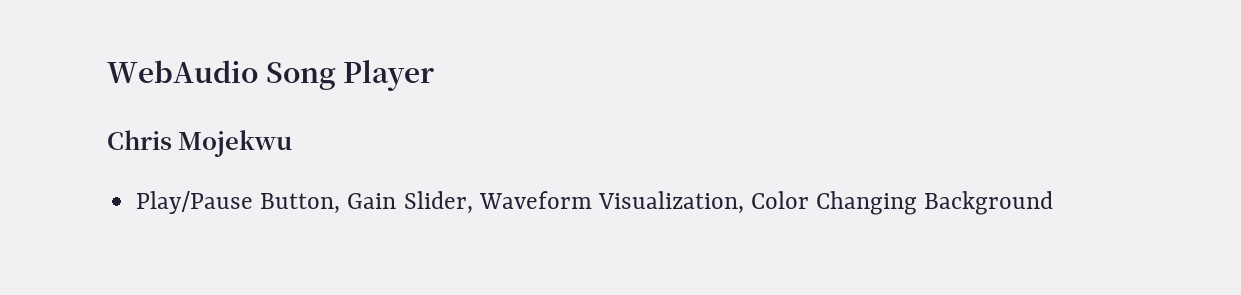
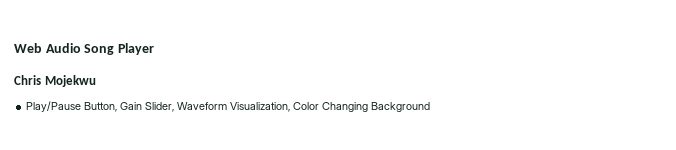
- WebAudio Song Player
+ Web Audio Song Player

